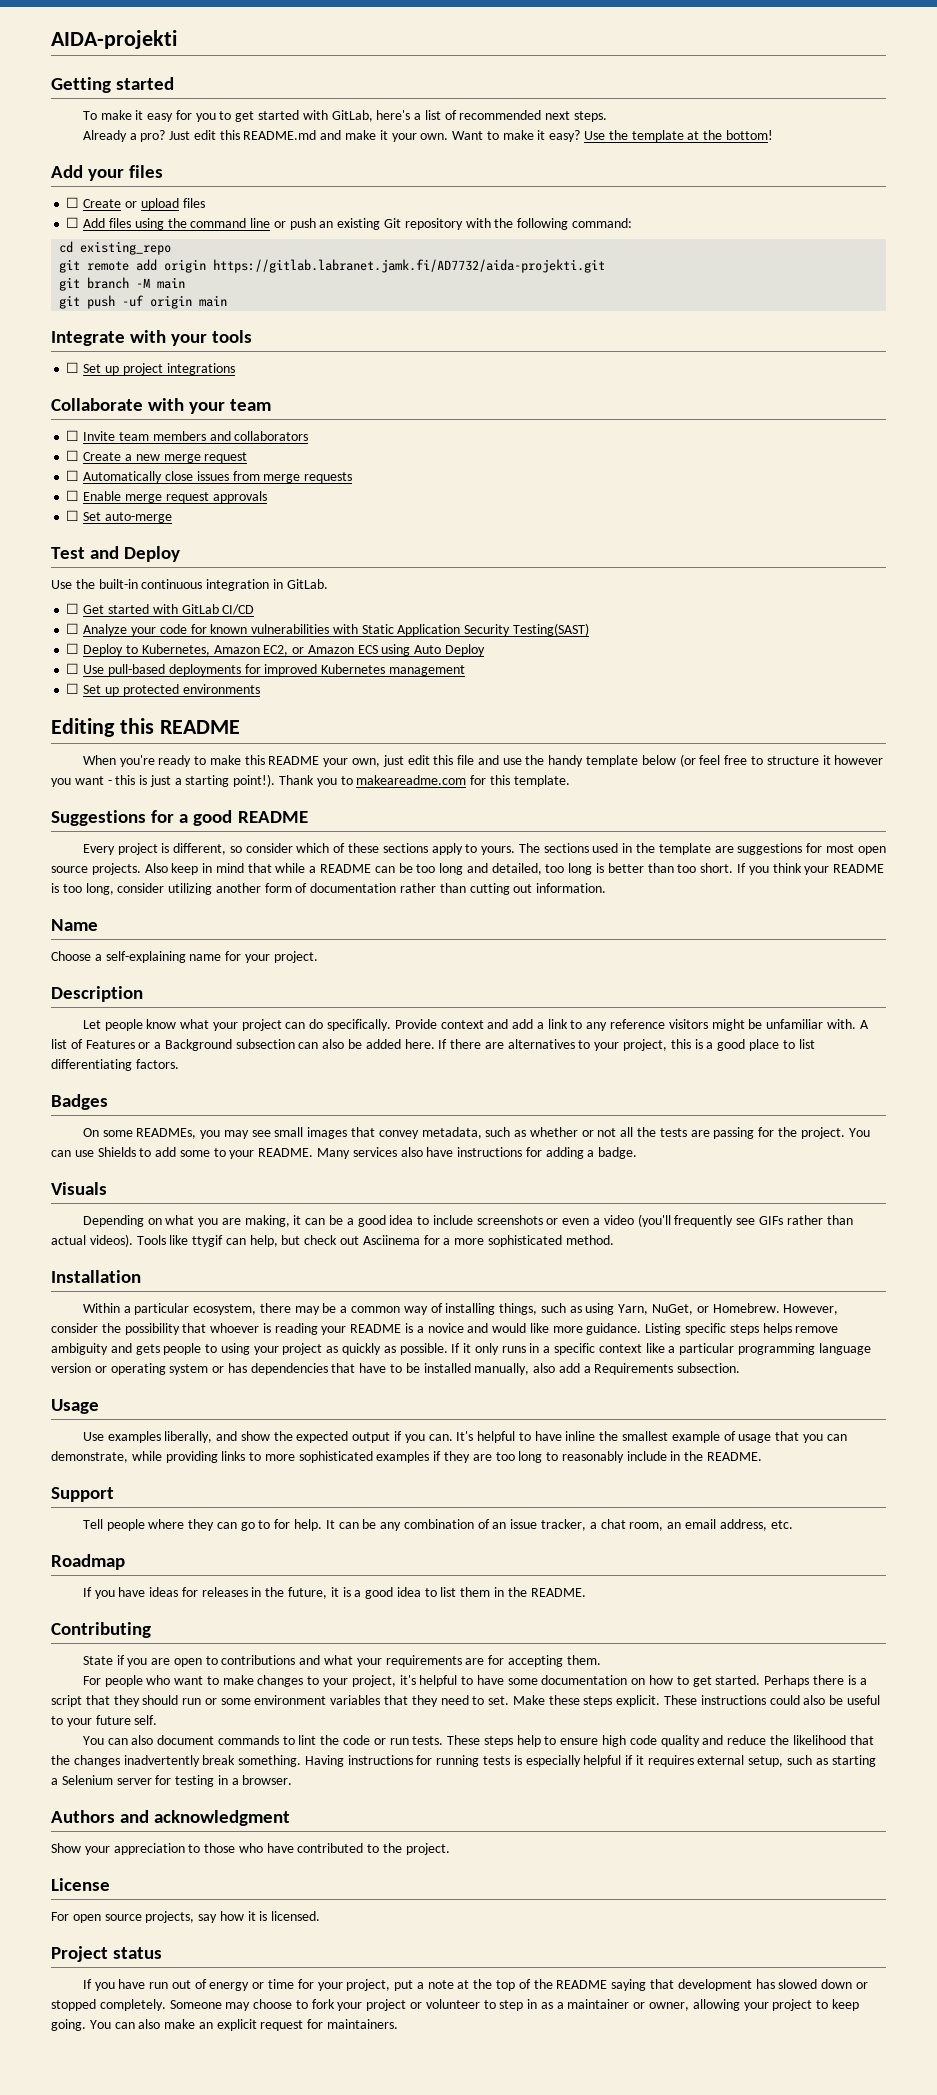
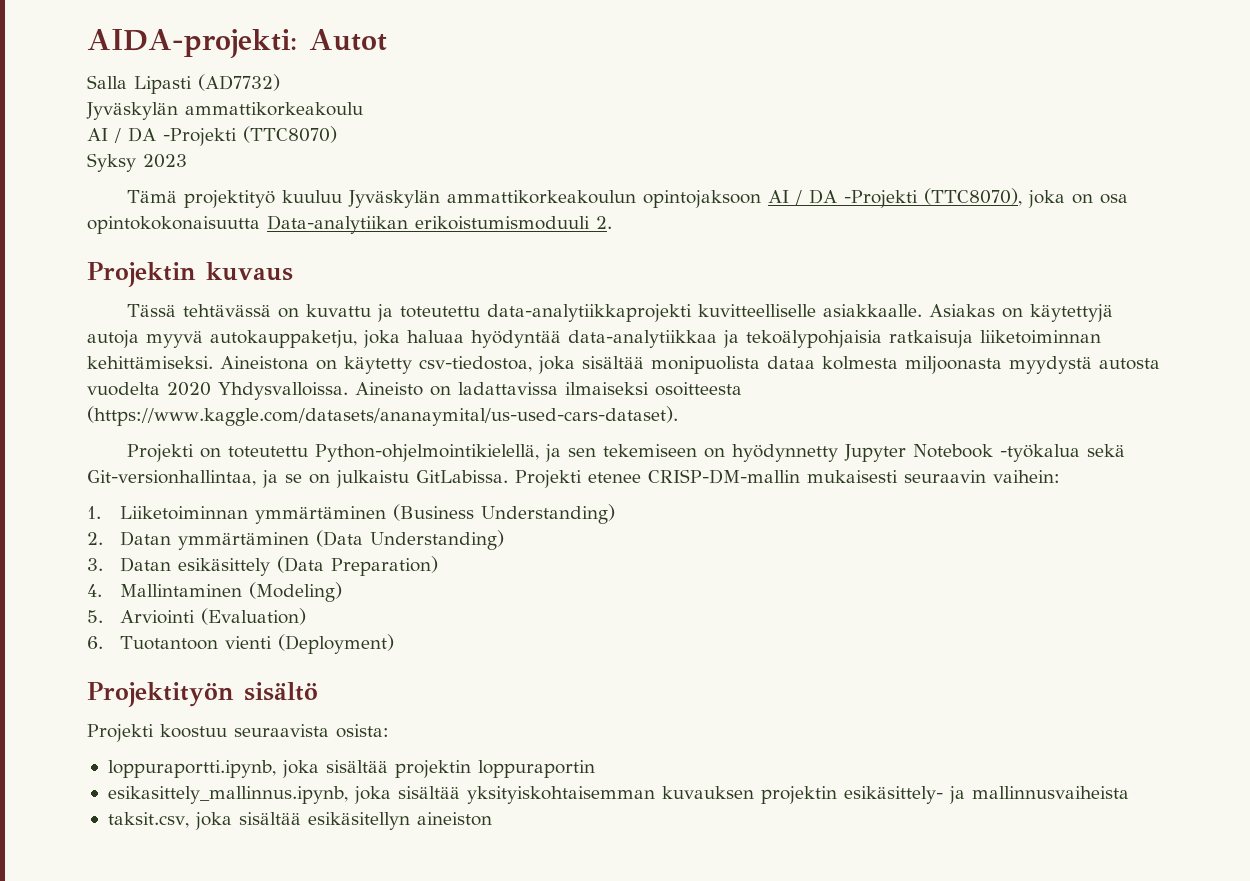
- AIDA-projekti
- Getting started
- To make it easy for you to get started with GitLab, here's a list of recommended next steps.
- Already a pro? Just edit this README.md and make it your own. Want to make it easy? Use the template at the bottom!
- Add your files
- ☐ Create or upload files
- ☐ Add files using the command line or push an existing Git repository with the following command:
- cd existing_repo
- git remote add origin https://gitlab.labranet.jamk.fi/AD7732/aida-projekti.git
- git branch -M main
- git push -uf origin main
- Integrate with your tools
- ☐ Set up project integrations
- Collaborate with your team
- ☐ Invite team members and collaborators
- ☐ Create a new merge request
- ☐ Automatically close issues from merge requests
- ☐ Enable merge request approvals
- ☐ Set auto-merge
- Test and Deploy
- Use the built-in continuous integration in GitLab.
- ☐ Get started with GitLab CI/CD
- ☐ Analyze your code for known vulnerabilities with Static Application Security Testing(SAST)
- ☐ Deploy to Kubernetes, Amazon EC2, or Amazon ECS using Auto Deploy
- ☐ Use pull-based deployments for improved Kubernetes management
- ☐ Set up protected environments
- Editing this README
- When you're ready to make this README your own, just edit this file and use the handy template below (or feel free to structure it however you want - this is just a starting point!). Thank you to makeareadme.com for this template.
- Suggestions for a good README
- Every project is different, so consider which of these sections apply to yours. The sections used in the template are suggestions for most open source projects. Also keep in mind that while a README can be too long and detailed, too long is better than too short. If you think your README is too long, consider utilizing another form of documentation rather than cutting out information.
- Name
- Choose a self-explaining name for your project.
- Description
- Let people know what your project can do specifically. Provide context and add a link to any reference visitors might be unfamiliar with. A list of Features or a Background subsection can also be added here. If there are alternatives to your project, this is a good place to list differentiating factors.
- Badges
- On some READMEs, you may see small images that convey metadata, such as whether or not all the tests are passing for the project. You can use Shields to add some to your README. Many services also have instructions for adding a badge.
- Visuals
- Depending on what you are making, it can be a good idea to include screenshots or even a video (you'll frequently see GIFs rather than actual videos). Tools like ttygif can help, but check out Asciinema for a more sophisticated method.
- Installation
- Within a particular ecosystem, there may be a common way of installing things, such as using Yarn, NuGet, or Homebrew. However, consider the possibility that whoever is reading your README is a novice and would like more guidance. Listing specific steps helps remove ambiguity and gets people to using your project as quickly as possible. If it only runs in a specific context like a particular programming language version or operating system or has dependencies that have to be installed manually, also add a Requirements subsection.
- Usage
- Use examples liberally, and show the expected output if you can. It's helpful to have inline the smallest example of usage that you can demonstrate, while providing links to more sophisticated examples if they are too long to reasonably include in the README.
- Support
- Tell people where they can go to for help. It can be any combination of an issue tracker, a chat room, an email address, etc.
- Roadmap
- If you have ideas for releases in the future, it is a good idea to list them in the README.
- Contributing
- State if you are open to contributions and what your requirements are for accepting them.
- For people who want to make changes to your project, it's helpful to have some documentation on how to get started. Perhaps there is a script that they should run or some environment variables that they need to set. Make these steps explicit. These instructions could also be useful to your future self.
- You can also document commands to lint the code or run tests. These steps help to ensure high code quality and reduce the likelihood that the changes inadvertently break something. Having instructions for running tests is especially helpful if it requires external setup, such as starting a Selenium server for testing in a browser.
- Authors and acknowledgment
- Show your appreciation to those who have contributed to the project.
- License
- For open source projects, say how it is licensed.
- Project status
- If you have run out of energy or time for your project, put a note at the top of the README saying that development has slowed down or stopped completely. Someone may choose to fork your project or volunteer to step in as a maintainer or owner, allowing your project to keep going. You can also make an explicit request for maintainers.
+ AIDA-projekti: Autot
+ Salla Lipasti (AD7732)
+ Jyväskylän ammattikorkeakoulu
+ AI / DA -Projekti (TTC8070)
+ Syksy 2023
+ Tämä projektityö kuuluu Jyväskylän ammattikorkeakoulun opintojaksoon AI / DA -Projekti (TTC8070), joka on osa opintokokonaisuutta Data-analytiikan erikoistumismoduuli 2.
+ Projektin kuvaus
+ Tässä tehtävässä on kuvattu ja toteutettu data-analytiikkaprojekti kuvitteelliselle asiakkaalle. Asiakas on käytettyjä autoja myyvä autokauppaketju, joka haluaa hyödyntää data-analytiikkaa ja tekoälypohjaisia ratkaisuja liiketoiminnan kehittämiseksi. Aineistona on käytetty csv-tiedostoa, joka sisältää monipuolista dataa kolmesta miljoonasta myydystä autosta vuodelta 2020 Yhdysvalloissa. Aineisto on ladattavissa ilmaiseksi osoitteesta (https://www.kaggle.com/datasets/ananaymital/us-used-cars-dataset).
+ Projekti on toteutettu Python-ohjelmointikielellä, ja sen tekemiseen on hyödynnetty Jupyter Notebook -työkalua sekä Git-versionhallintaa, ja se on julkaistu GitLabissa. Projekti etenee CRISP-DM-mallin mukaisesti seuraavin vaihein:
+ 1. Liiketoiminnan ymmärtäminen (Business Understanding)
+ 2. Datan ymmärtäminen (Data Understanding)
+ 3. Datan esikäsittely (Data Preparation)
+ 4. Mallintaminen (Modeling)
+ 5. Arviointi (Evaluation)
+ 6. Tuotantoon vienti (Deployment)
+ Projektityön sisältö
+ Projekti koostuu seuraavista osista:
+ loppuraportti.ipynb, joka sisältää projektin loppuraportin
+ esikasittely_mallinnus.ipynb, joka sisältää yksityiskohtaisemman kuvauksen projektin esikäsittely- ja mallinnusvaiheista
+ taksit.csv, joka sisältää esikäsitellyn aineiston

